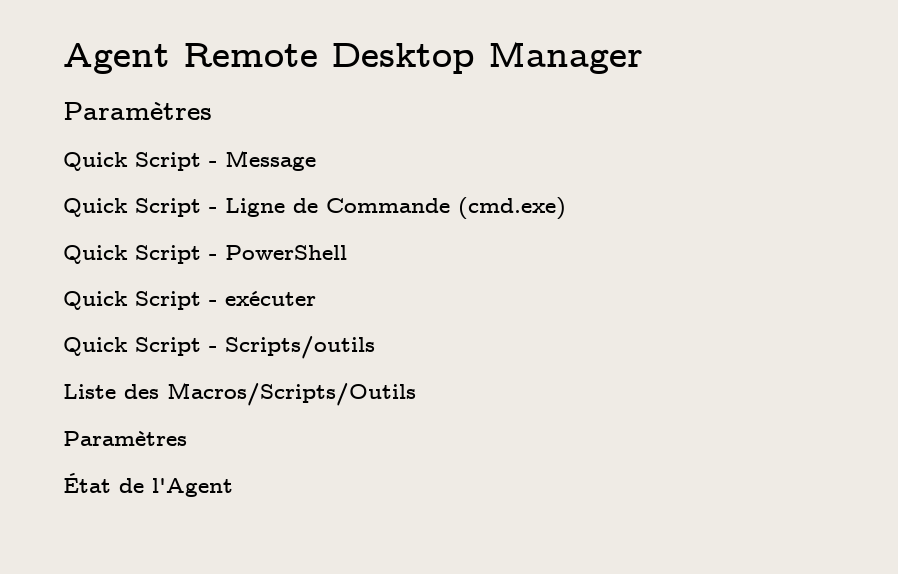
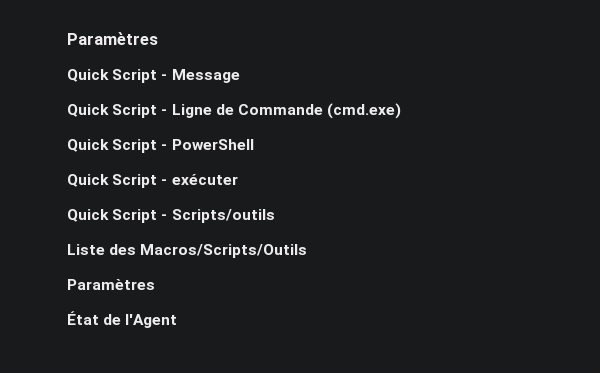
- Agent Remote Desktop Manager

